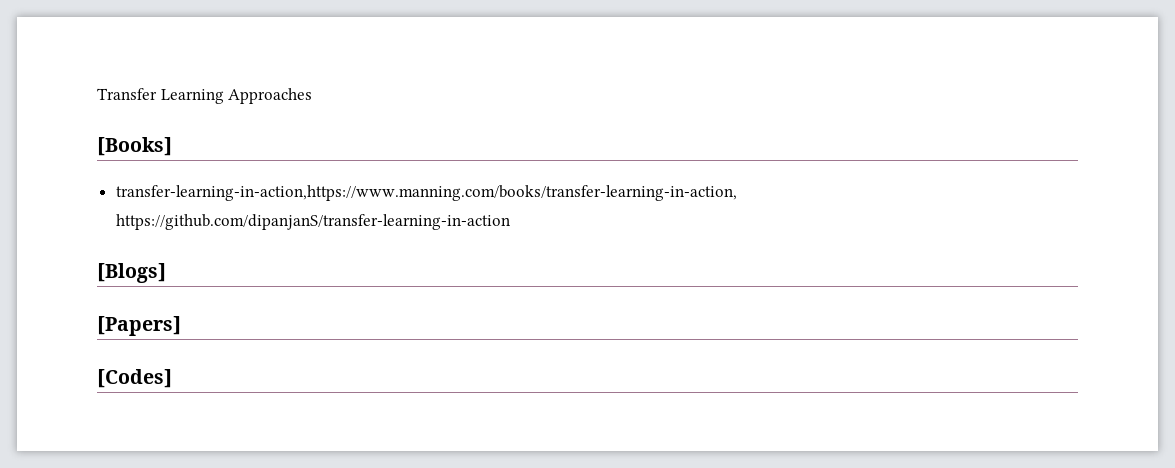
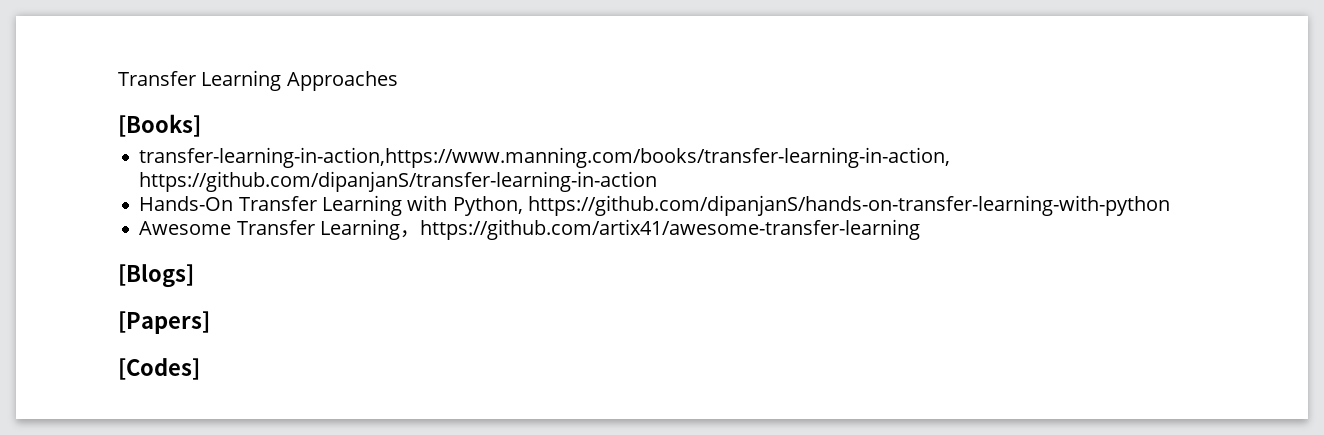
+ Hands-On Transfer Learning with Python, https://github.com/dipanjanS/hands-on-transfer-learning-with-python
+ Awesome Transfer Learning，https://github.com/artix41/awesome-transfer-learning

